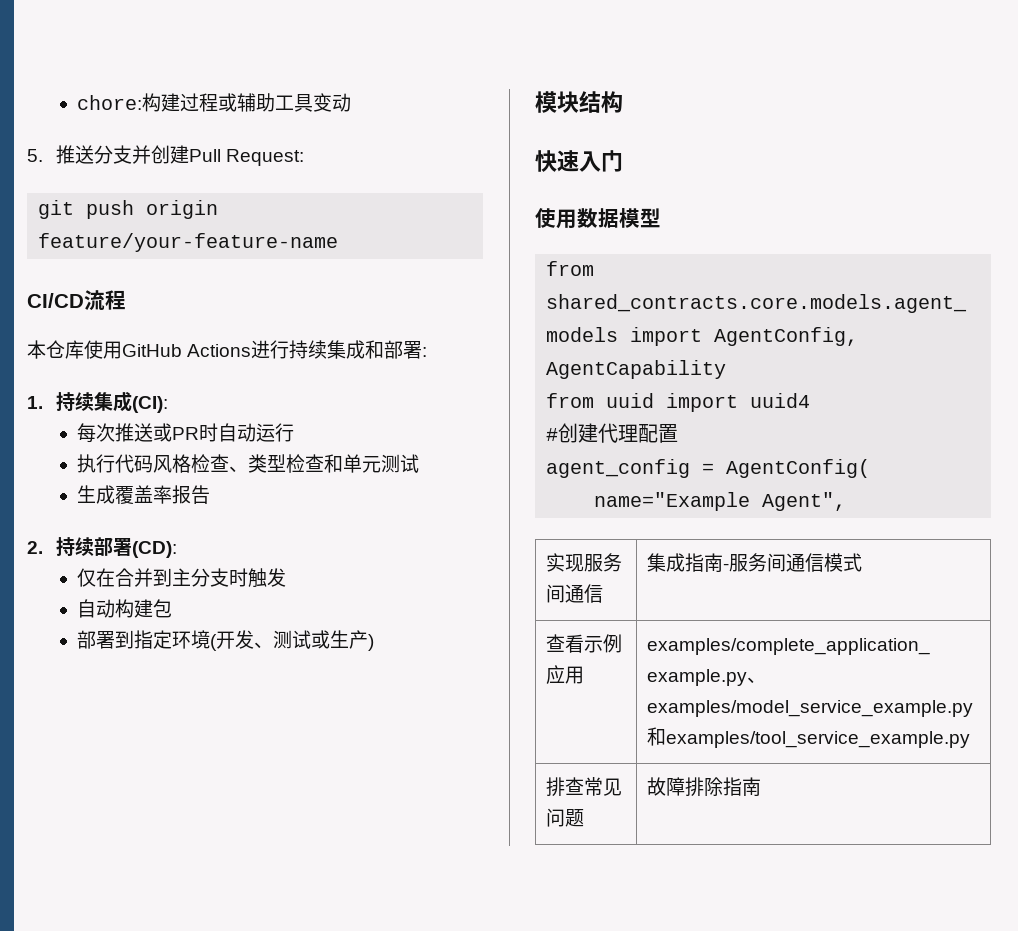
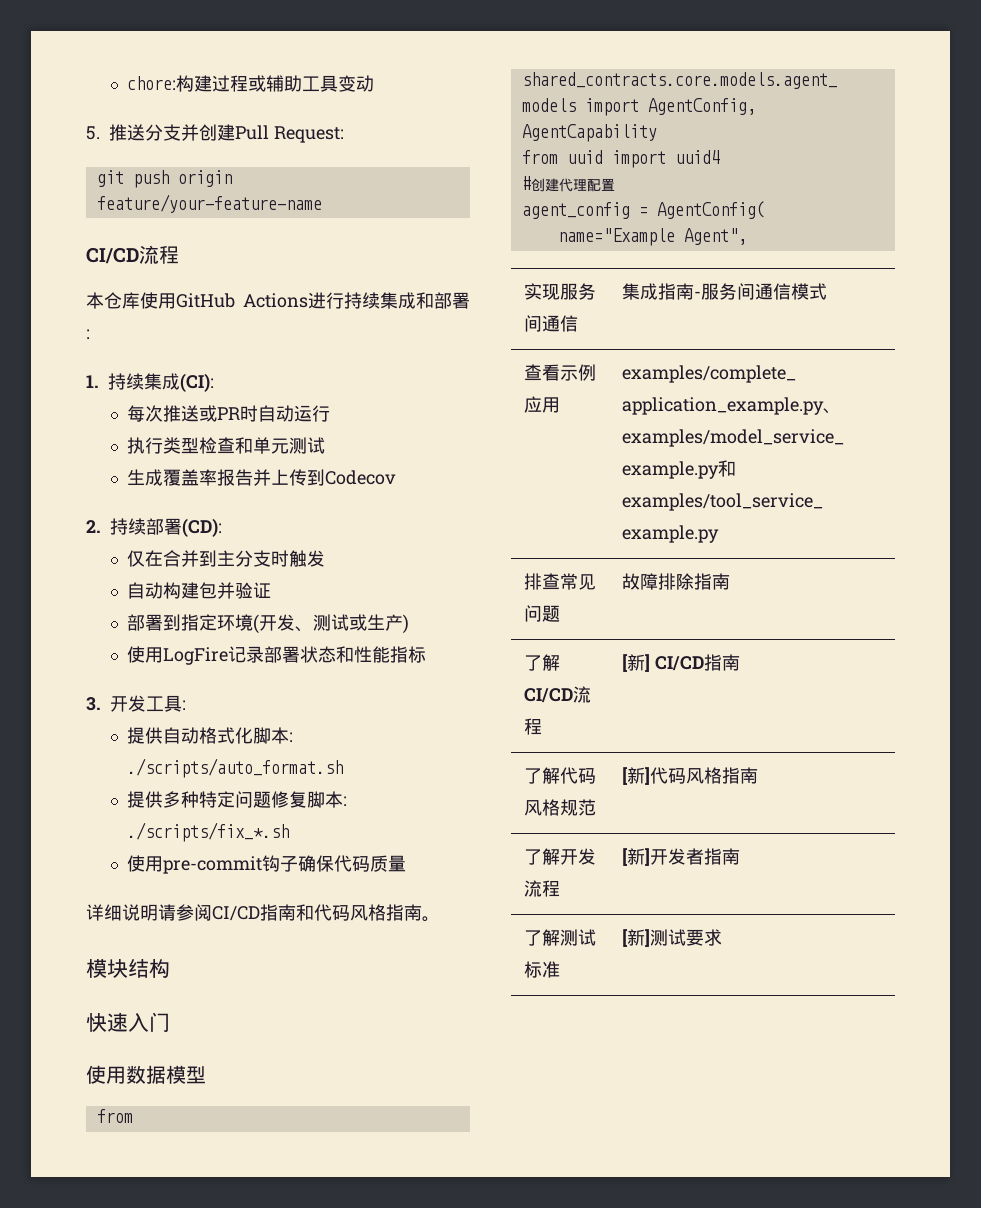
- 执行代码风格检查、类型检查和单元测试
+ 执行类型检查和单元测试
- 生成覆盖率报告
+ 生成覆盖率报告并上传到Codecov
- 自动构建包
+ 自动构建包并验证
+ 使用LogFire记录部署状态和性能指标
+ 3.开发工具:
+ 提供自动格式化脚本: ./scripts/auto_format.sh
+ 提供多种特定问题修复脚本: ./scripts/fix_*.sh
+ 使用pre-commit钩子确保代码质量
+ 详细说明请参阅CI/CD指南和代码风格指南。
+ 了解CI/CD流程 | [新] CI/CD指南
+ 了解代码风格规范 | [新]代码风格指南
+ 了解开发流程 | [新]开发者指南
+ 了解测试标准 | [新]测试要求

